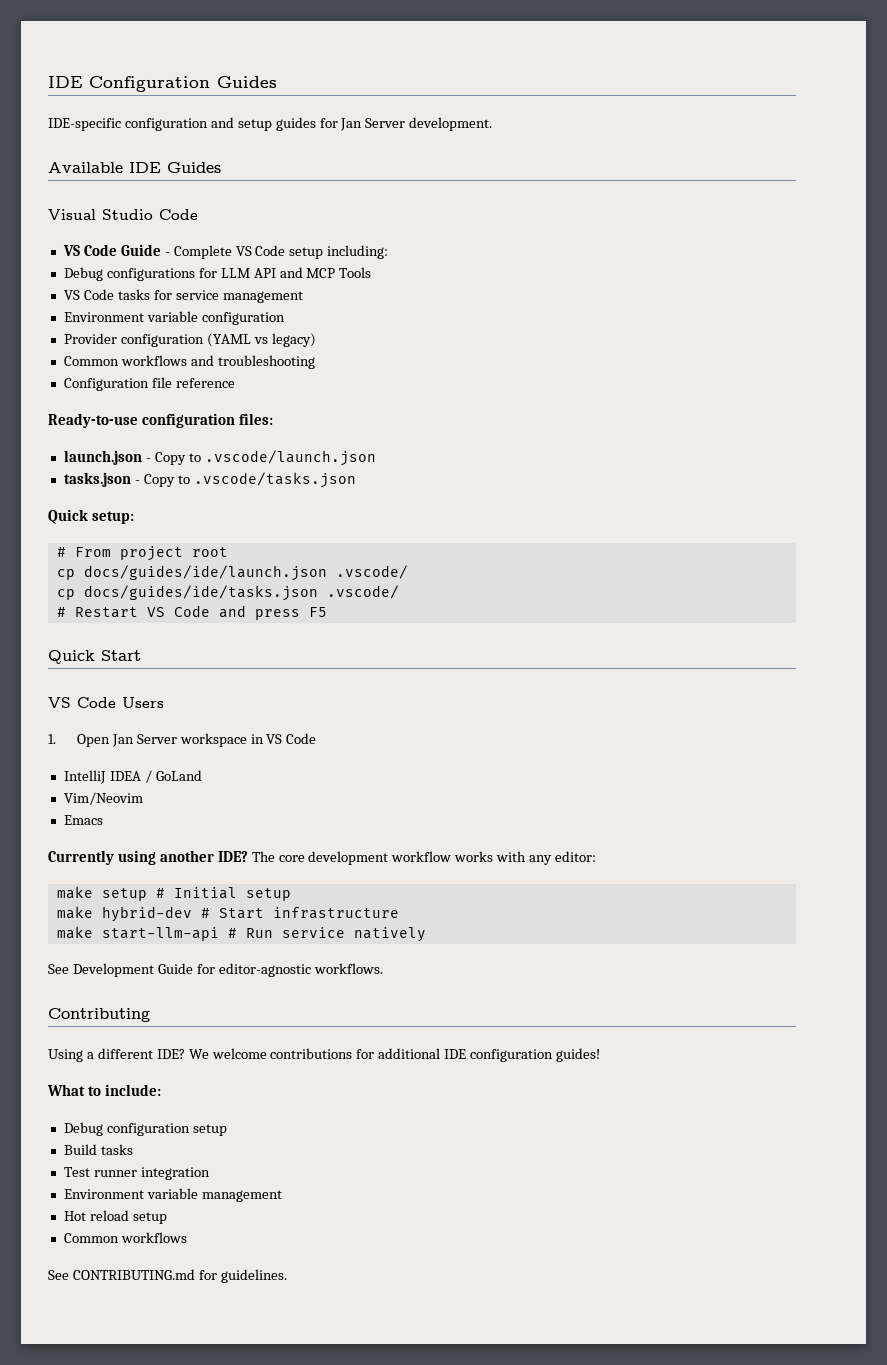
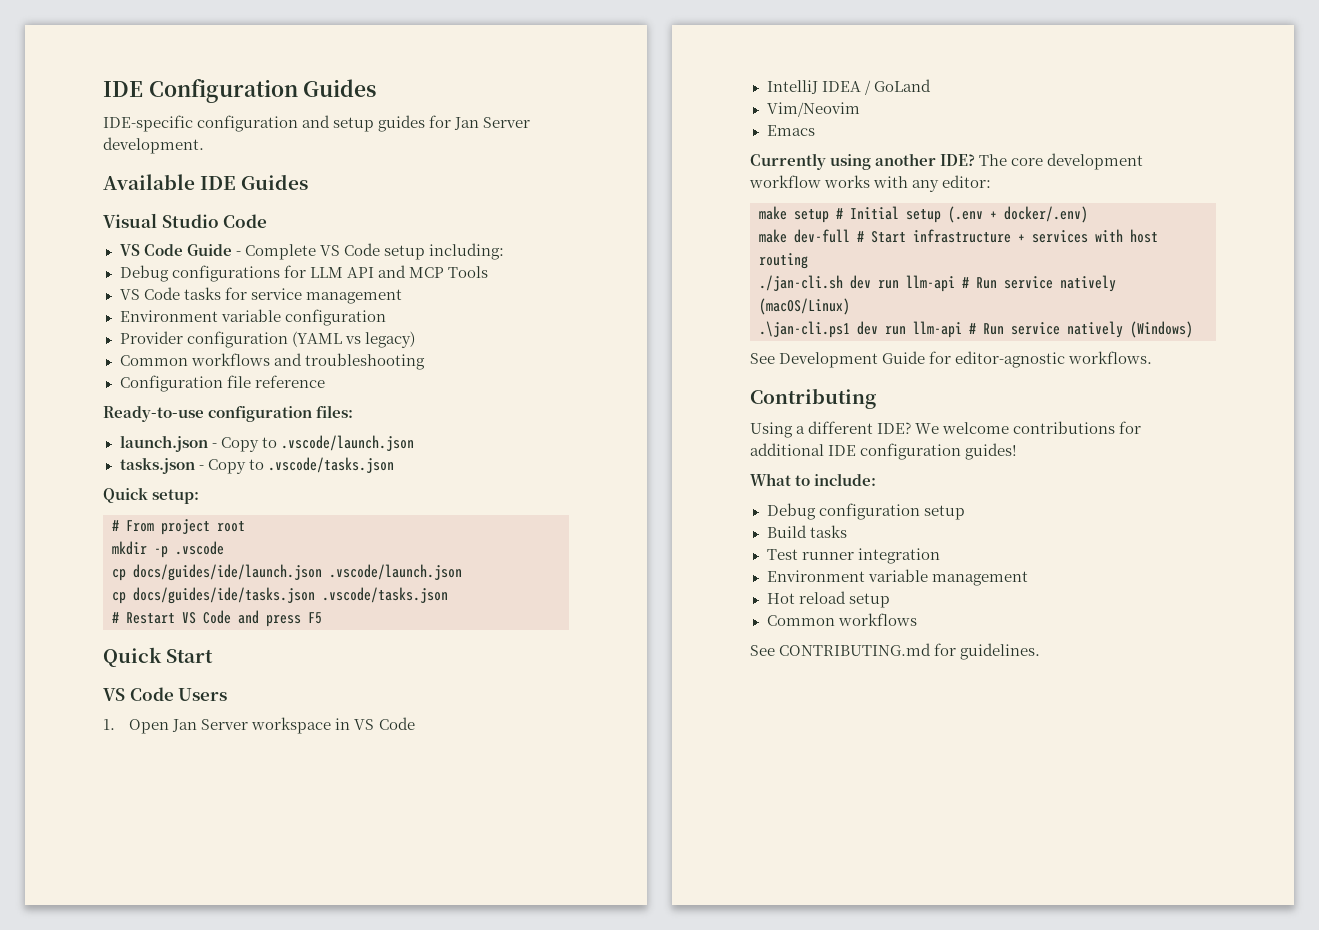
+ mkdir -p .vscode
- cp docs/guides/ide/launch.json .vscode/
+ cp docs/guides/ide/launch.json .vscode/launch.json
- cp docs/guides/ide/tasks.json .vscode/
+ cp docs/guides/ide/tasks.json .vscode/tasks.json
- make setup # Initial setup
- make hybrid-dev # Start infrastructure
- make start-llm-api # Run service natively
+ make setup # Initial setup (.env + docker/.env)
+ make dev-full # Start infrastructure + services with host routing
+ ./jan-cli.sh dev run llm-api # Run service natively (macOS/Linux)
+ .\jan-cli.ps1 dev run llm-api # Run service natively (Windows)

